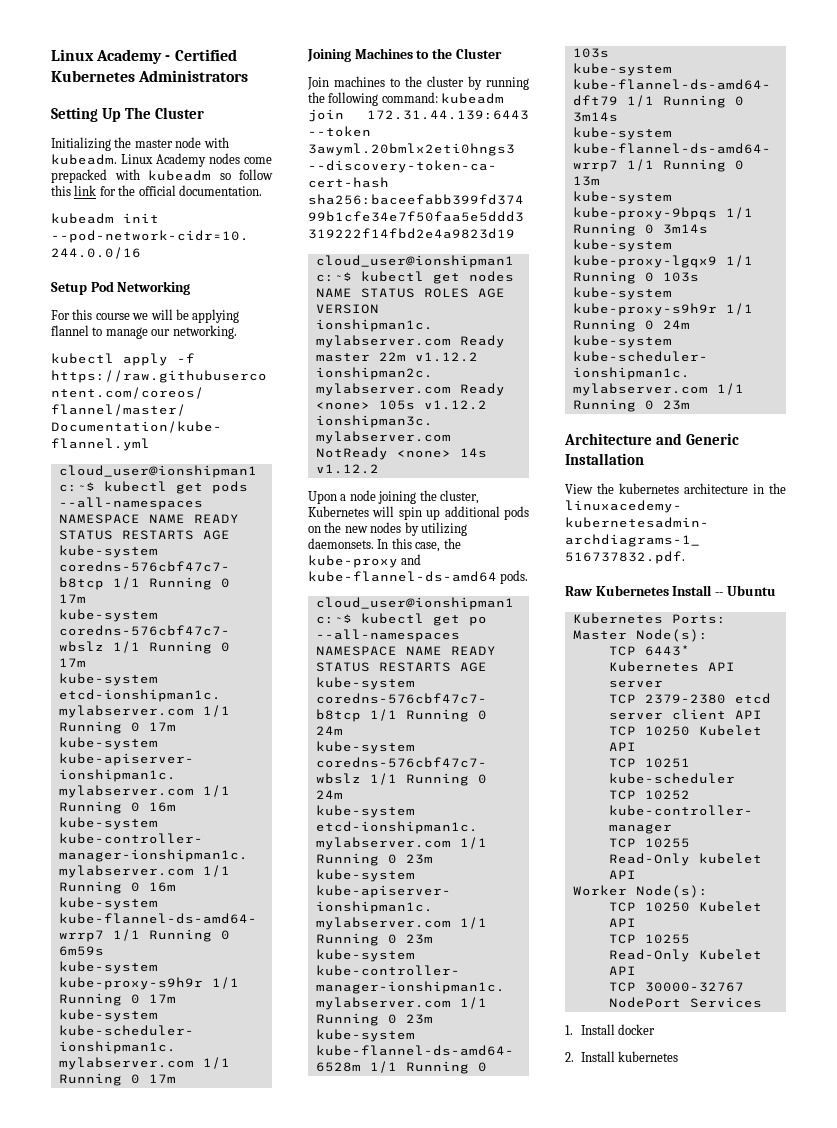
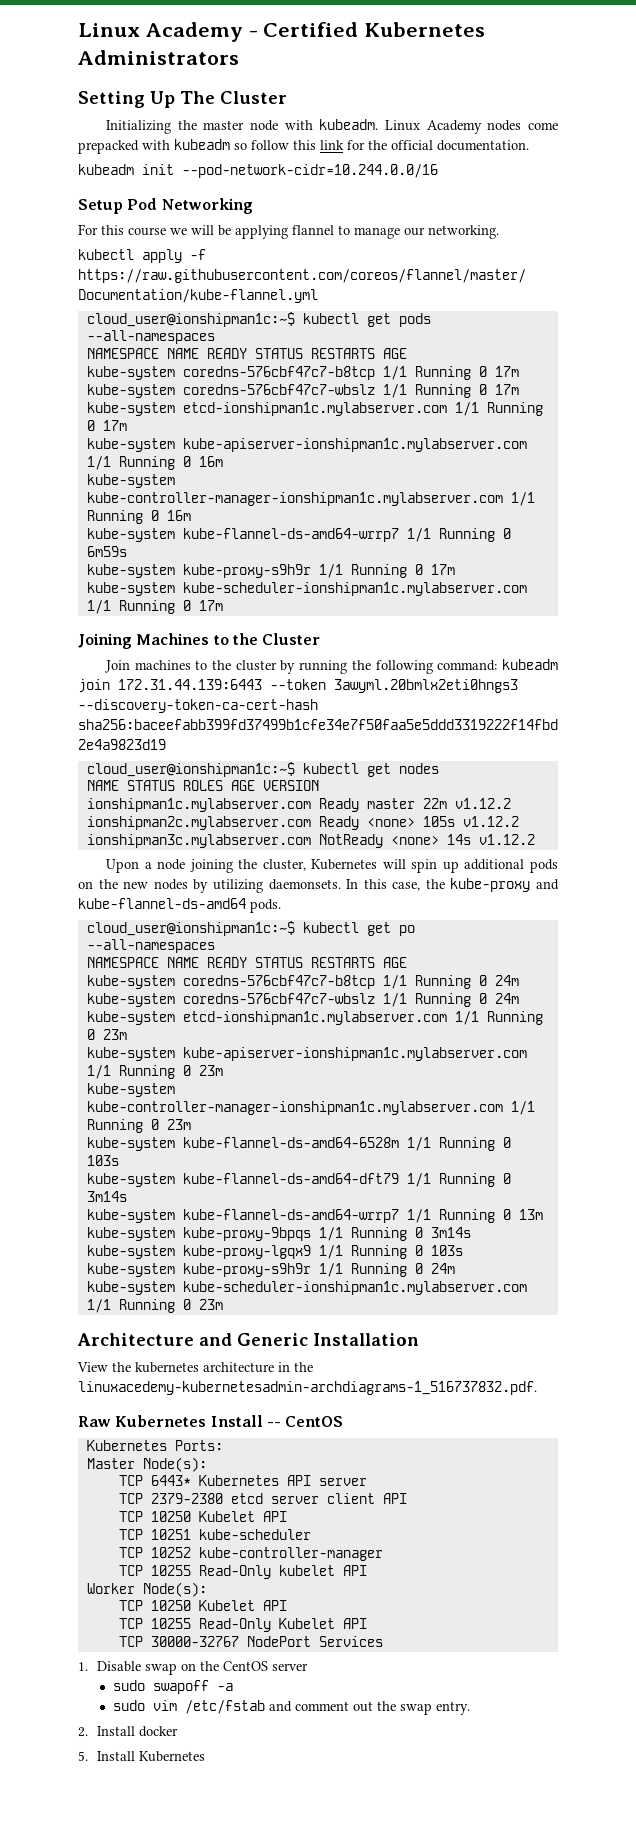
- Raw Kubernetes Install -- Ubuntu
+ Raw Kubernetes Install -- CentOS
- 1. Install docker
+ 1. Disable swap on the CentOS server
+ sudo swapoff -a
+ sudo vim /etc/fstab and comment out the swap entry.
+ 2. Install docker
- 2. Install kubernetes
+ 5. Install Kubernetes

